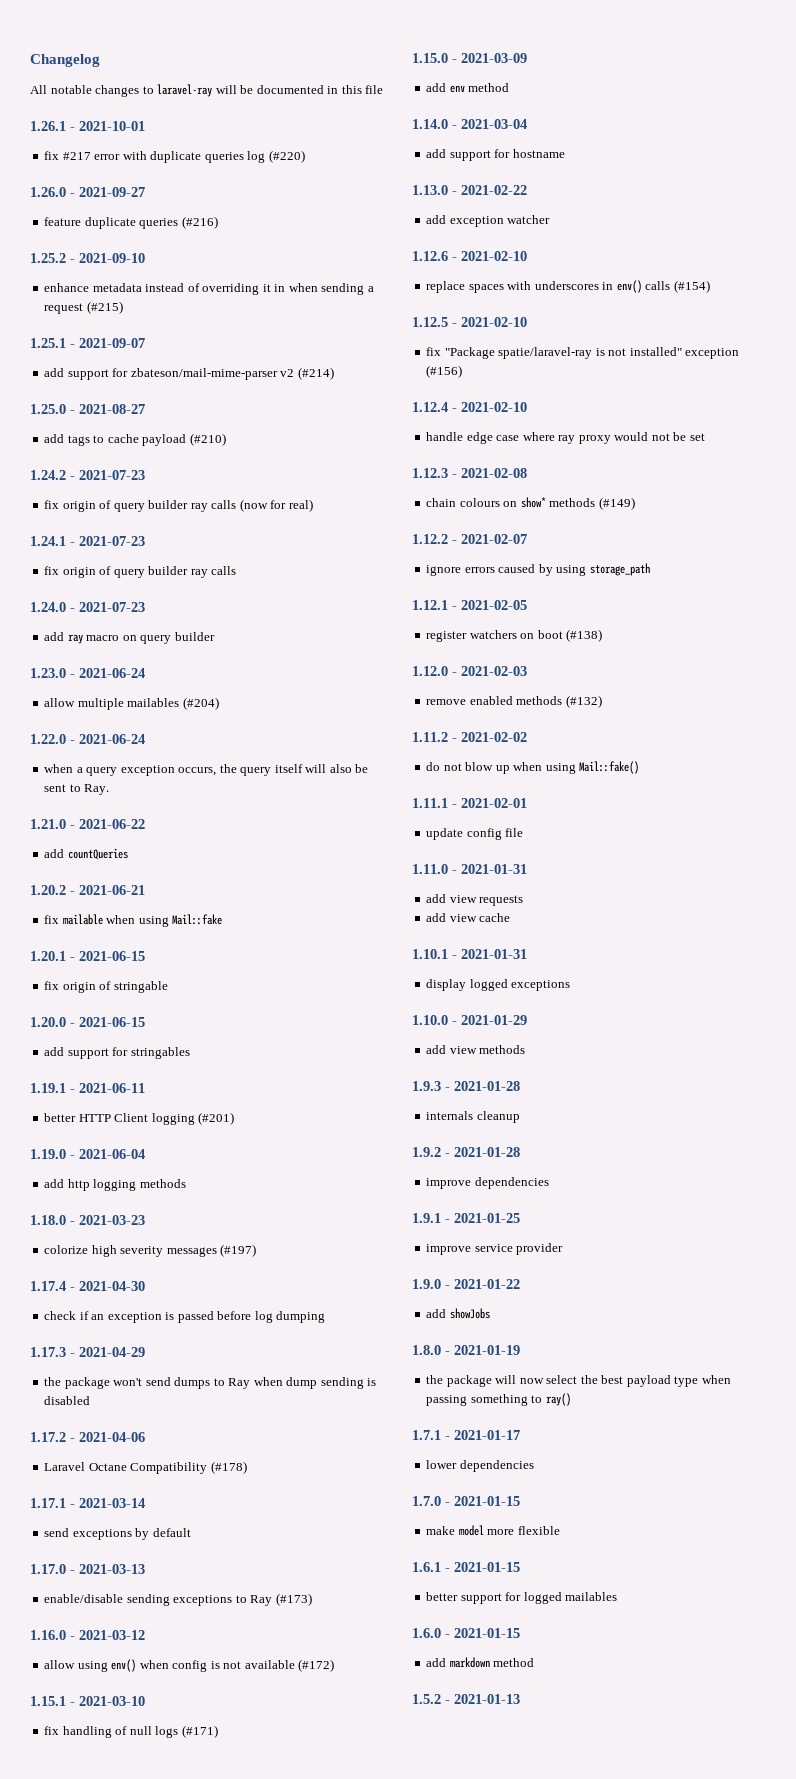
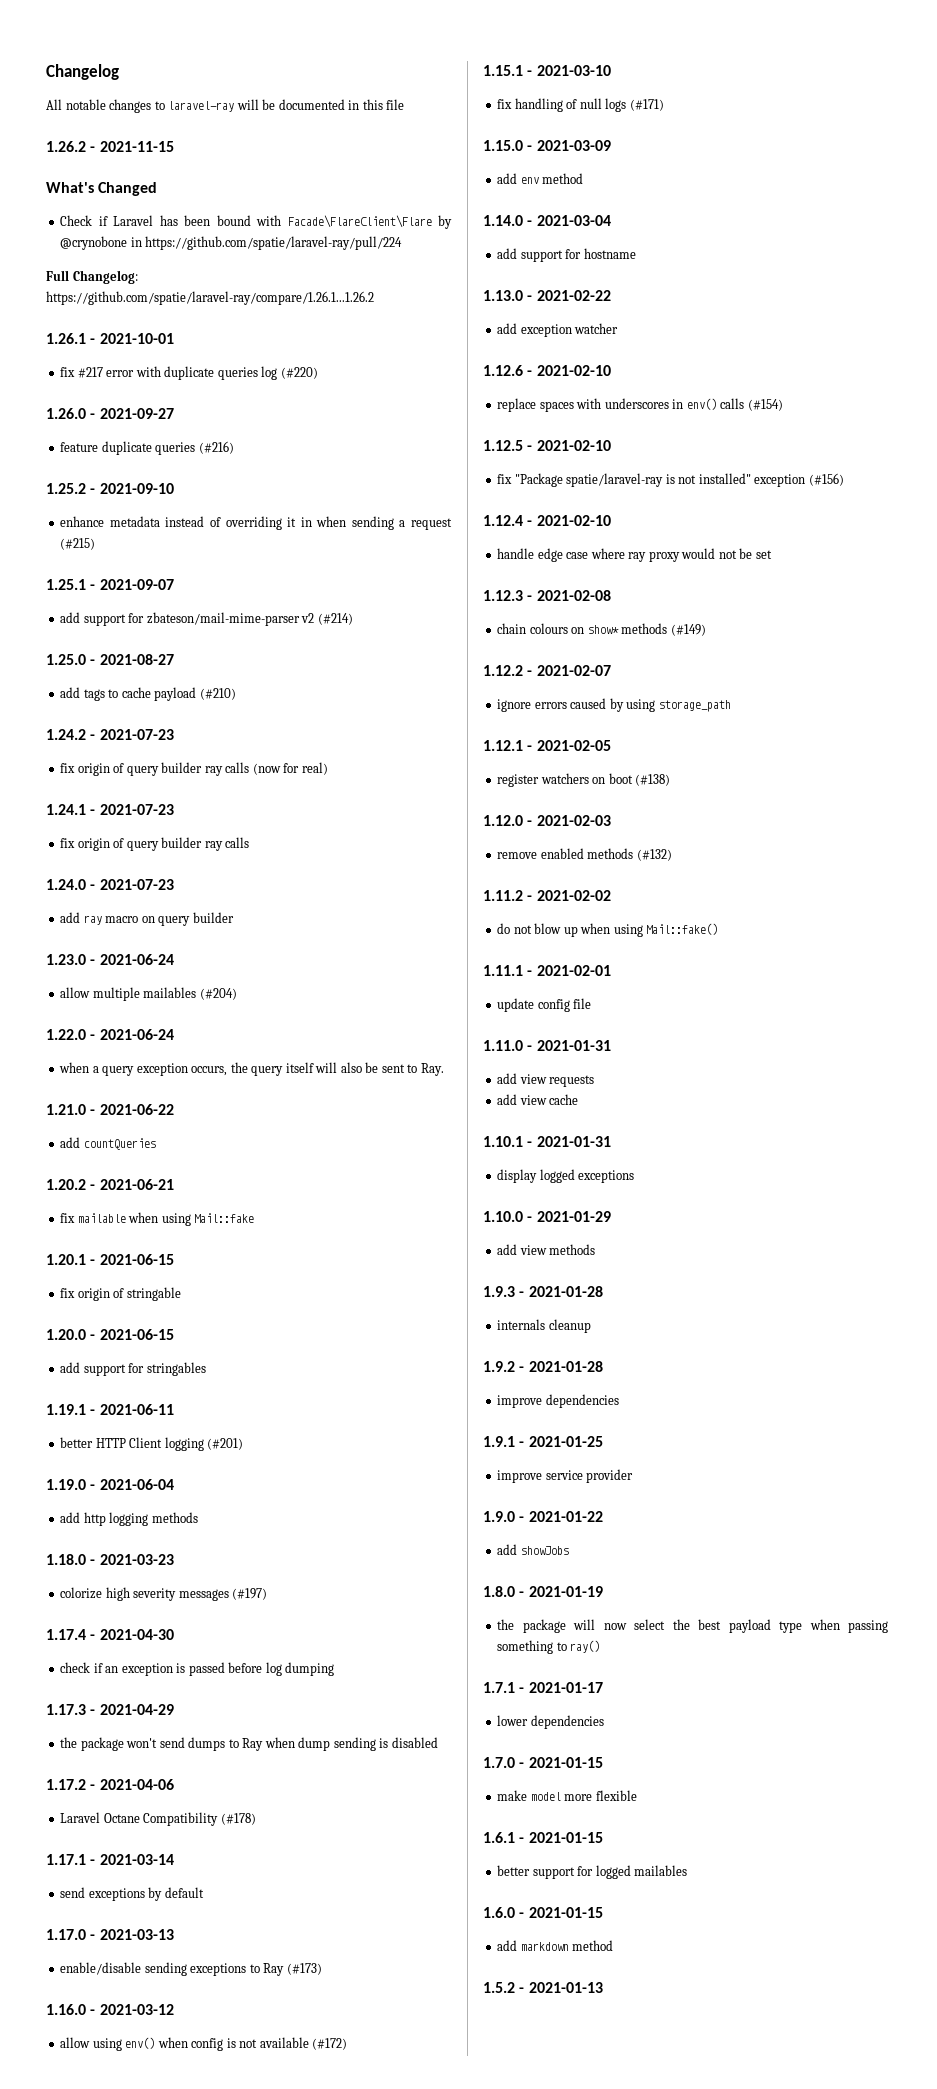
+ 1.26.2 - 2021-11-15
+ What's Changed
+ Check if Laravel has been bound with Facade\FlareClient\Flare by @crynobone in https://github.com/spatie/laravel-ray/pull/224
+ Full Changelog: https://github.com/spatie/laravel-ray/compare/1.26.1...1.26.2

